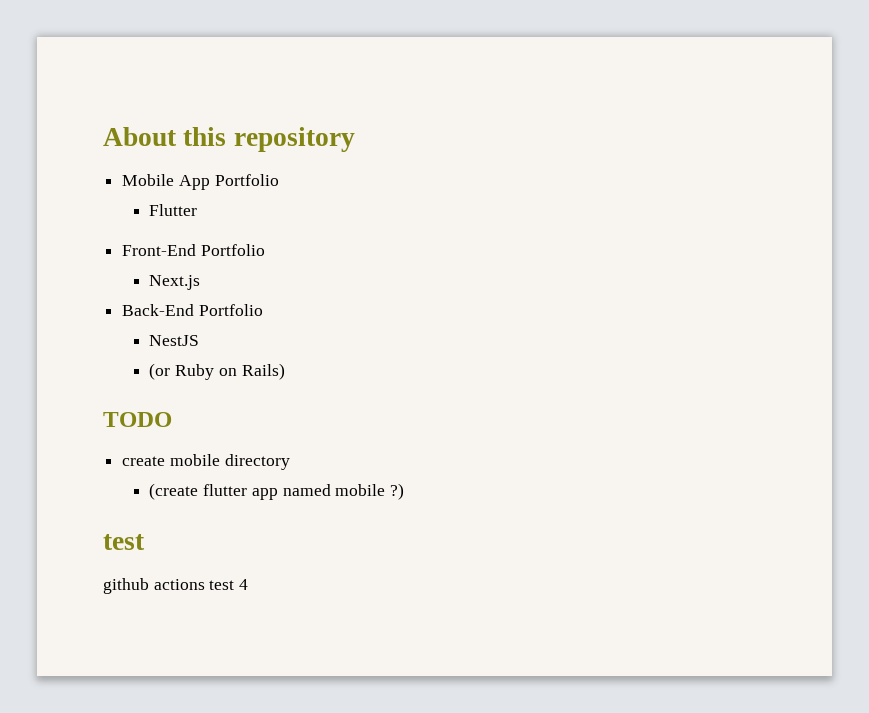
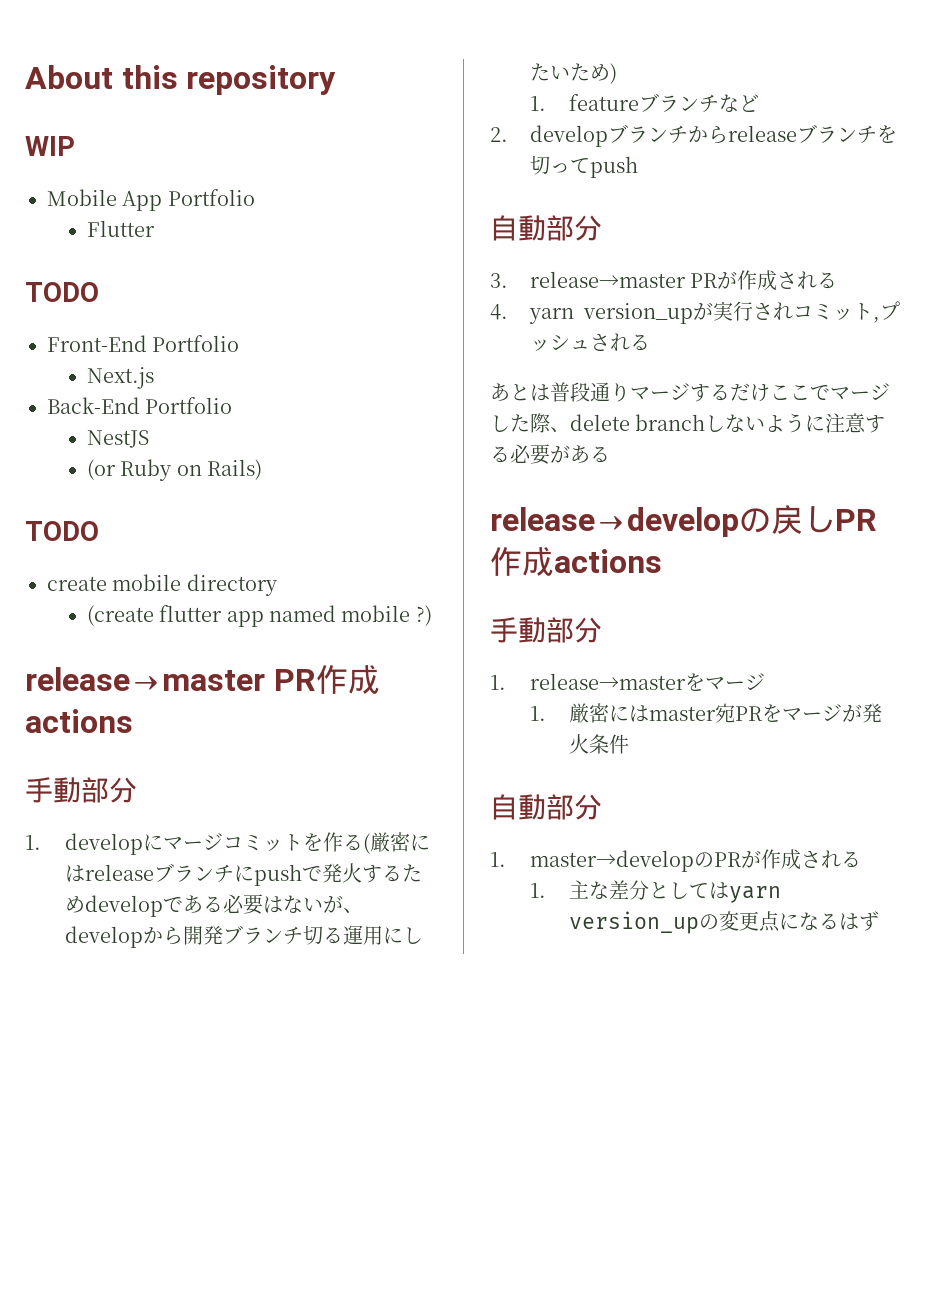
+ WIP
  Flutter
+ TODO
  (create flutter app named mobile ?)
- test
- github actions test 4
+ release→master PR作成actions
+ 手動部分
+ 1. developにマージコミットを作る(厳密にはreleaseブランチにpushで発火するためdevelopである必要はないが、developから開発ブランチ切る運用にしたいため)
+ 1. featureブランチなど
+ 2. developブランチからreleaseブランチを切ってpush
+ 自動部分
+ 3. release→master PRが作成される
+ 4. yarn version_upが実行されコミット,プッシュされる
+ あとは普段通りマージするだけここでマージした際、delete branchしないように注意する必要がある
+ release→developの戻しPR作成actions
+ 手動部分
+ 1. release→masterをマージ
+ 1.厳密にはmaster宛PRをマージが発火条件
+ 自動部分
+ 1. master→developのPRが作成される
+ 1.主な差分としてはyarn version_upの変更点になるはず

